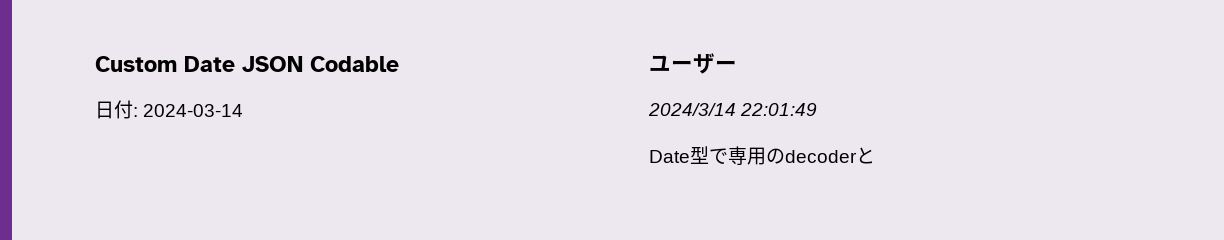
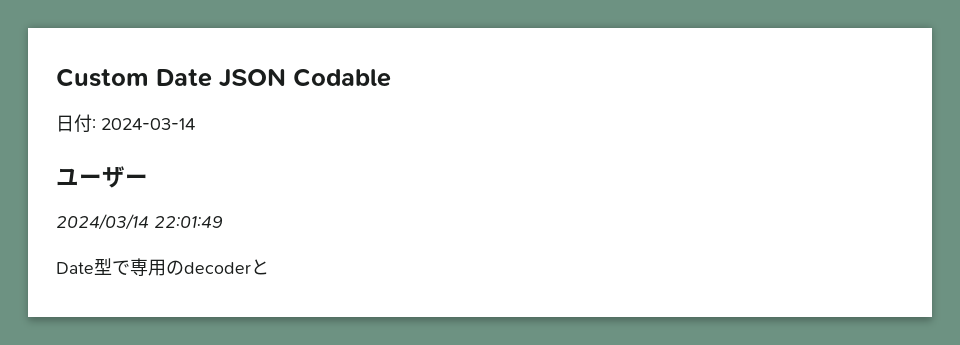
- 2024/3/14 22:01:49
+ 2024/03/14 22:01:49

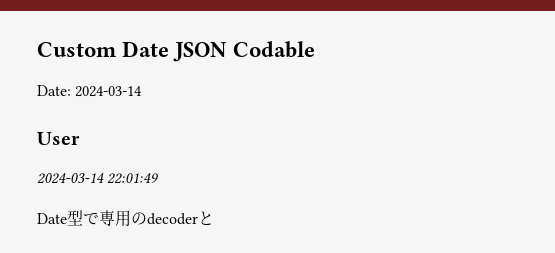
- 日付: 2024-03-14
+ Date: 2024-03-14
- ユーザー
- 2024/03/14 22:01:49
+ User
+ 2024-03-14 22:01:49

